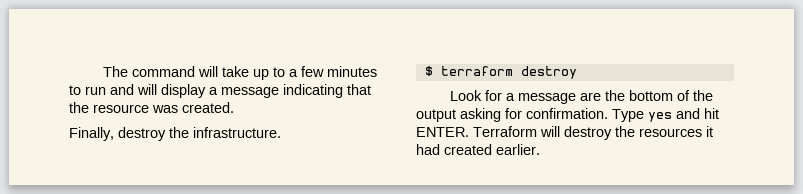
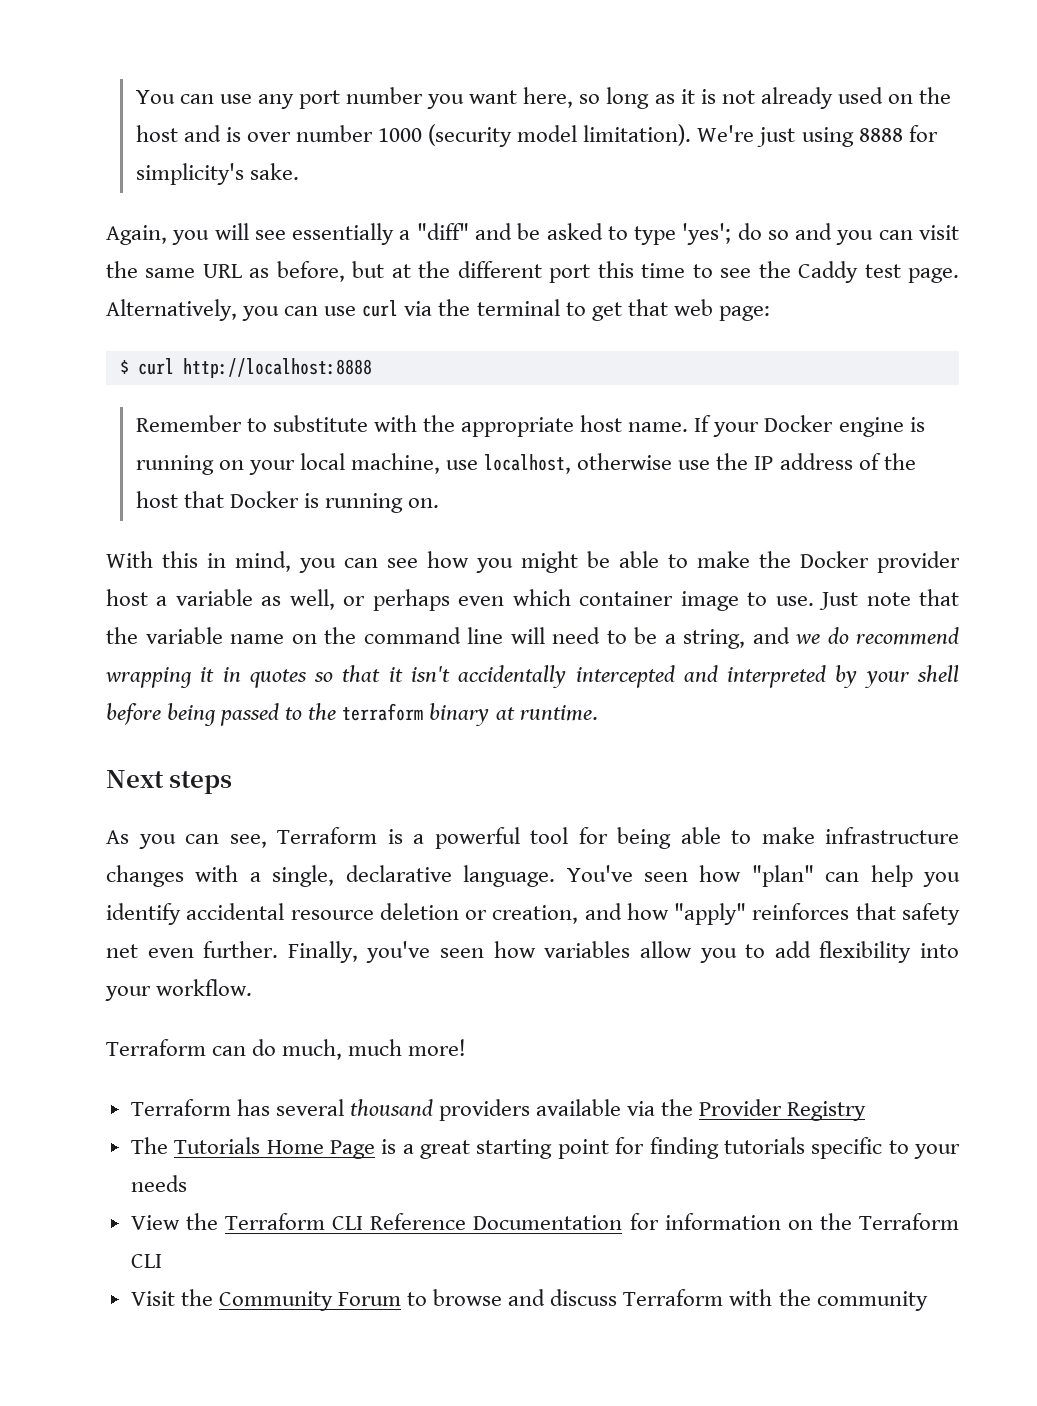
- The command will take up to a few minutes to run and will display a message indicating that the resource was created.
- Finally, destroy the infrastructure.
- $ terraform destroy
- Look for a message are the bottom of the output asking for confirmation. Type yes and hit ENTER. Terraform will destroy the resources it had created earlier.
+ You can use any port number you want here, so long as it is not already used on the host and is over number 1000 (security model limitation). We're just using 8888 for simplicity's sake.
+ Again, you will see essentially a "diff" and be asked to type 'yes'; do so and you can visit the same URL as before, but at the different port this time to see the Caddy test page. Alternatively, you can use curl via the terminal to get that web page:
+ $ curl http://localhost:8888
+ Remember to substitute with the appropriate host name. If your Docker engine is running on your local machine, use localhost, otherwise use the IP address of the host that Docker is running on.
+ With this in mind, you can see how you might be able to make the Docker provider host a variable as well, or perhaps even which container image to use. Just note that the variable name on the command line will need to be a string, and we do recommend wrapping it in quotes so that it isn't accidentally intercepted and interpreted by your shell before being passed to the terraform binary at runtime.
+ Next steps
+ As you can see, Terraform is a powerful tool for being able to make infrastructure changes with a single, declarative language. You've seen how "plan" can help you identify accidental resource deletion or creation, and how "apply" reinforces that safety net even further. Finally, you've seen how variables allow you to add flexibility into your workflow.
+ Terraform can do much, much more!
+ Terraform has several thousand providers available via the Provider Registry
+ The Tutorials Home Page is a great starting point for finding tutorials specific to your needs
+ View the Terraform CLI Reference Documentation for information on the Terraform CLI
+ Visit the Community Forum to browse and discuss Terraform with the community

